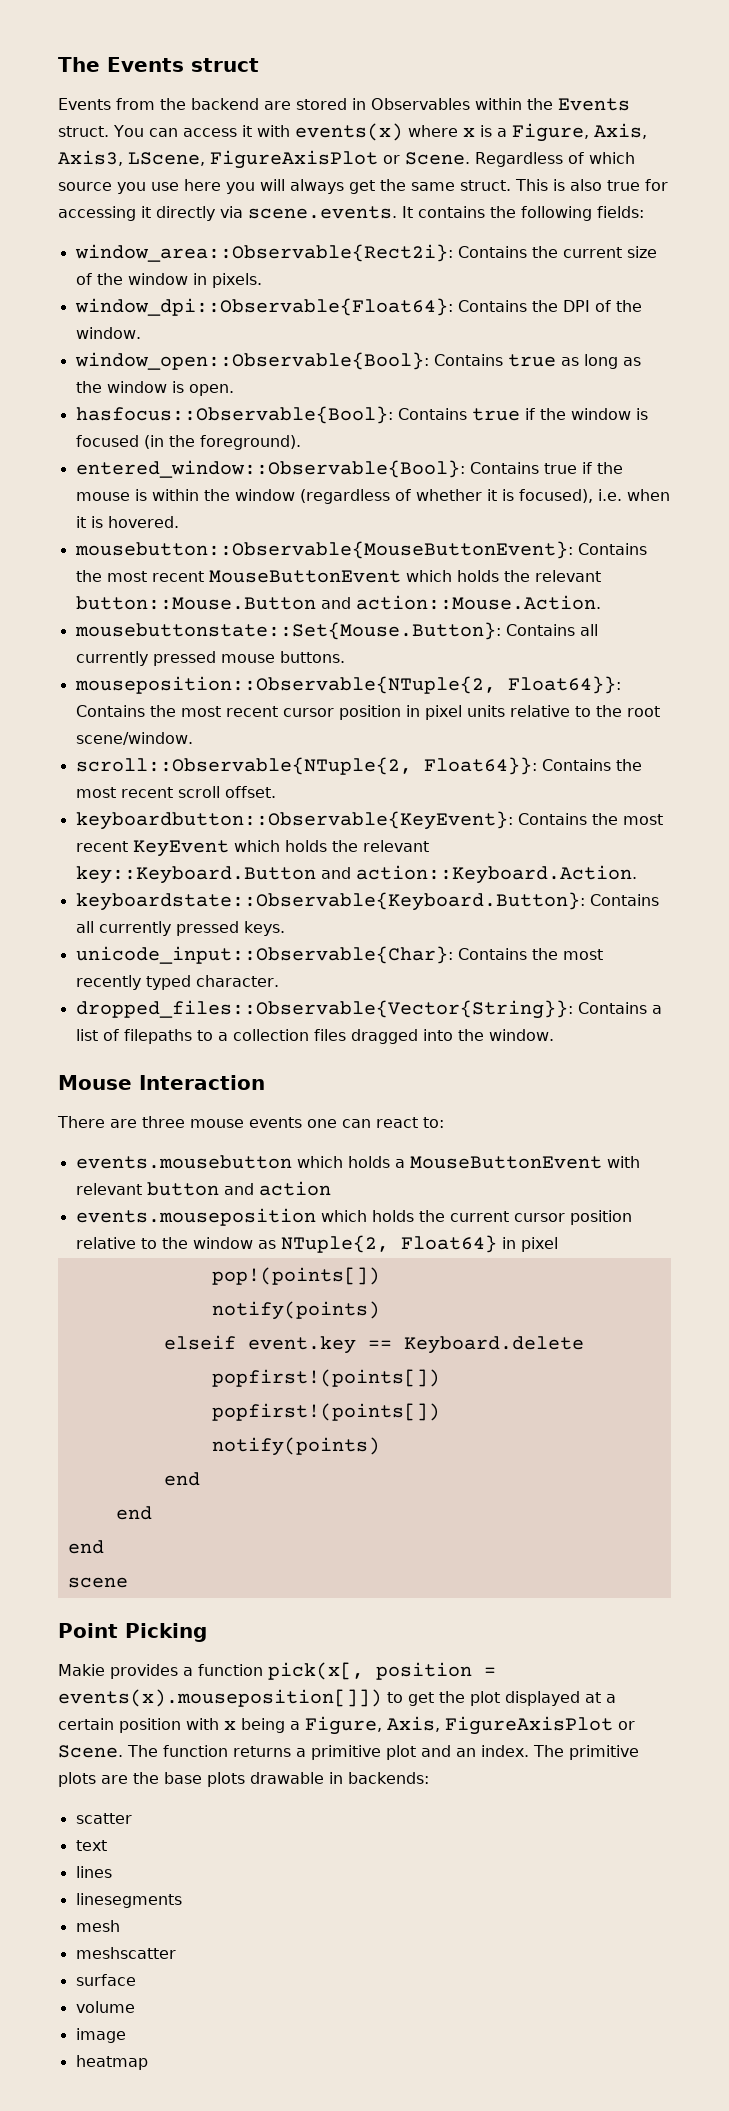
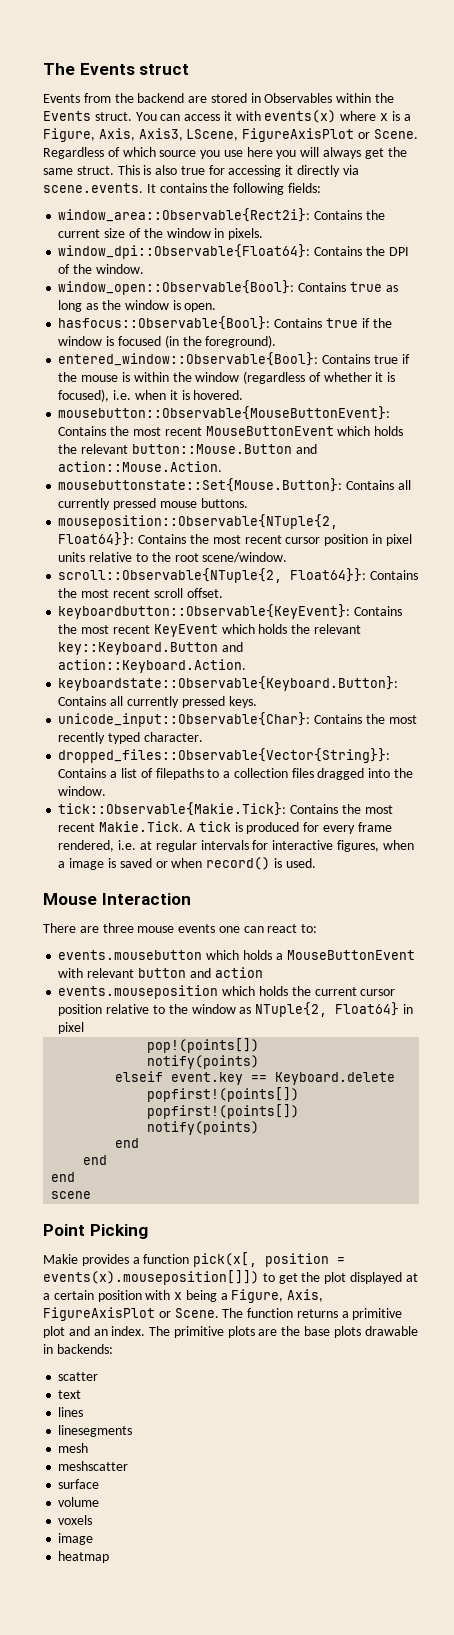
+ tick::Observable{Makie.Tick}: Contains the most recent Makie.Tick. A tick is produced for every frame rendered, i.e. at regular intervals for interactive figures, when a image is saved or when record() is used.
+ voxels

